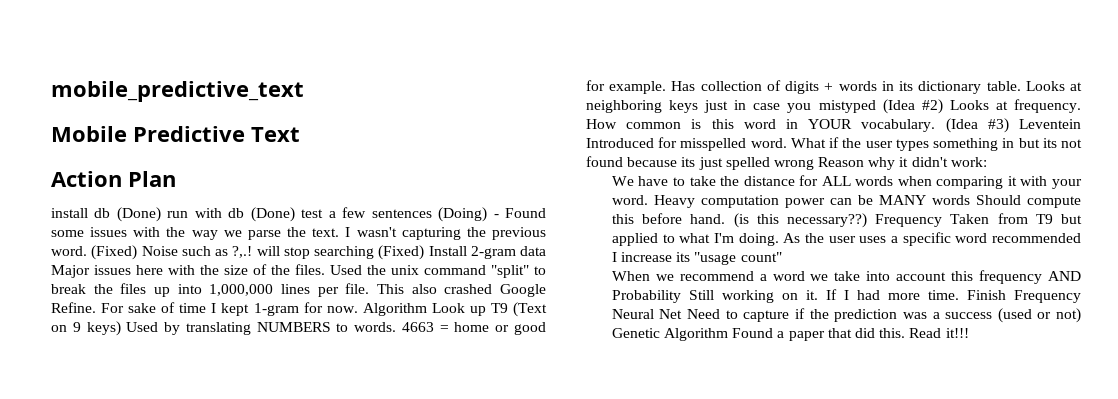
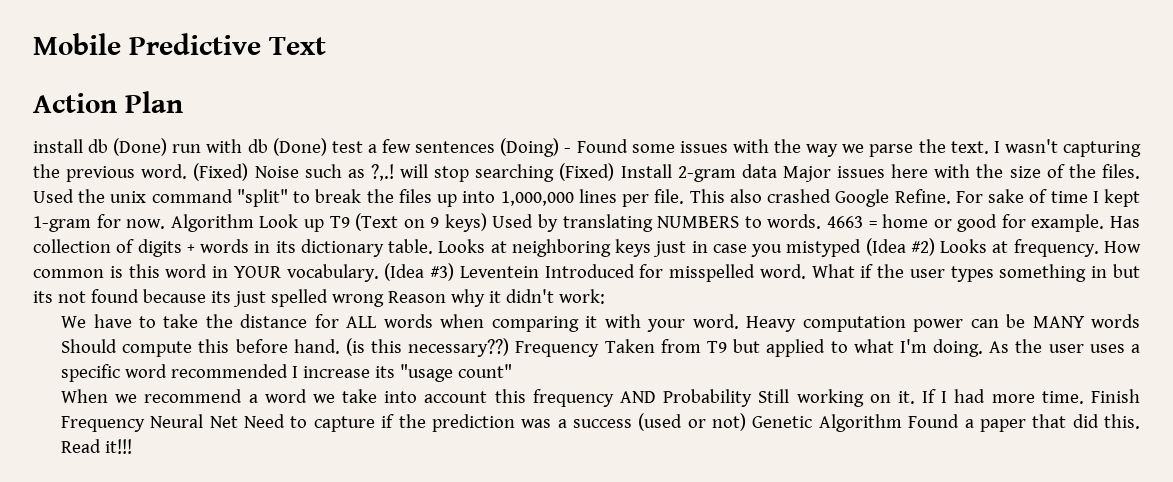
- mobile_predictive_text

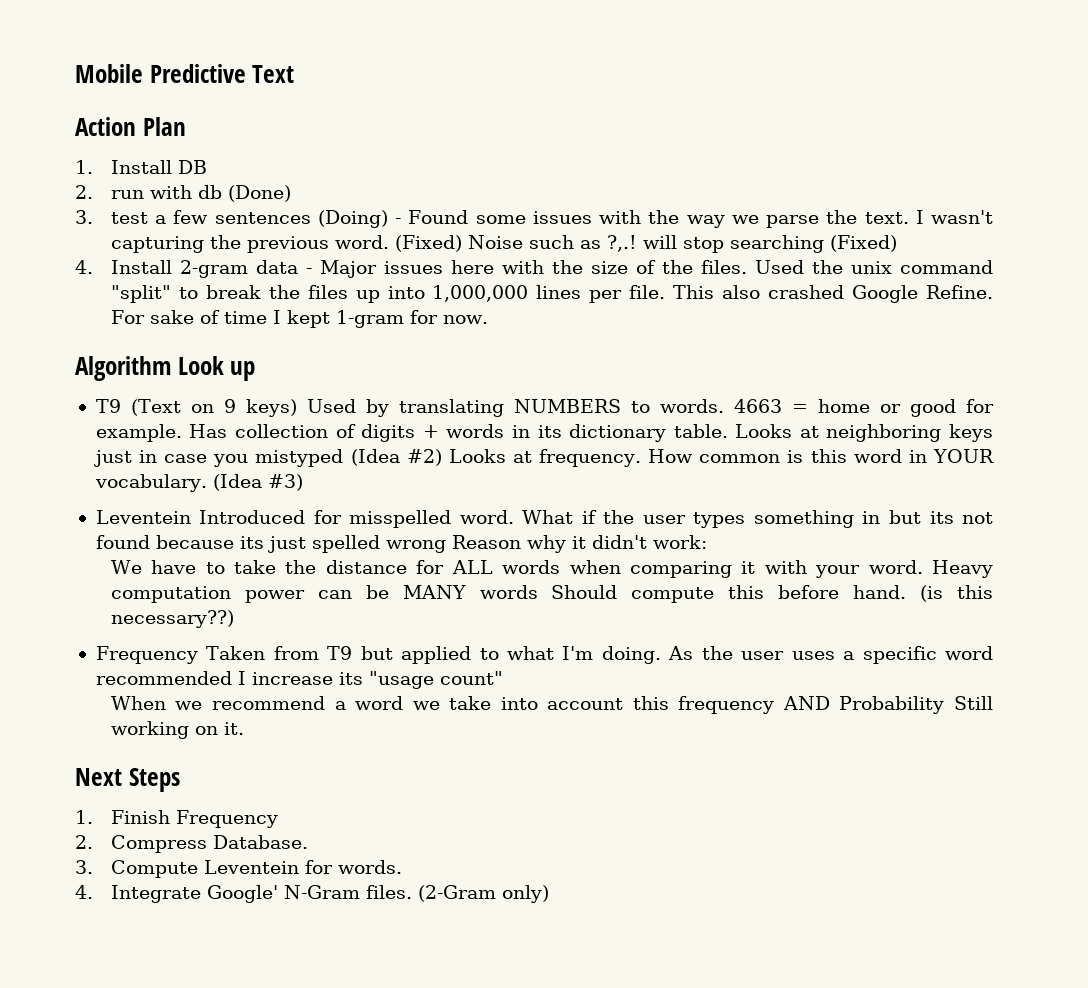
- install db (Done) run with db (Done) test a few sentences (Doing) - Found some issues with the way we parse the text.
+ 1. Install DB
+ 2. run with db (Done)
+ 3. test a few sentences (Doing) - Found some issues with the way we parse the text.
- (Fixed) Noise such as ?,.! will stop searching (Fixed) Install 2-gram data Major issues here with the size of the files.
+ (Fixed) Noise such as ?,.! will stop searching (Fixed)
+ 4. Install 2-gram data - Major issues here with the size of the files.
- For sake of time I kept 1-gram for now. Algorithm Look up T9 (Text on 9 keys) Used by translating NUMBERS to words.
+ For sake of time I kept 1-gram for now.
+ Algorithm Look up
+ T9 (Text on 9 keys) Used by translating NUMBERS to words.
- (Idea #3) Leventein Introduced for misspelled word.
+ (Idea #3)
+ Leventein Introduced for misspelled word.
- (is this necessary??) Frequency Taken from T9 but applied to what I'm doing.
+ (is this necessary??)
+ Frequency Taken from T9 but applied to what I'm doing.
- When we recommend a word we take into account this frequency AND Probability Still working on it. If I had more time. Finish Frequency Neural Net Need to capture if the prediction was a success (used or not) Genetic Algorithm Found a paper that did this. Read it!!!
+ When we recommend a word we take into account this frequency AND Probability Still working on it.
+ Next Steps
+ 1. Finish Frequency
+ 2. Compress Database.
+ 3. Compute Leventein for words.
+ 4. Integrate Google' N-Gram files. (2-Gram only)

